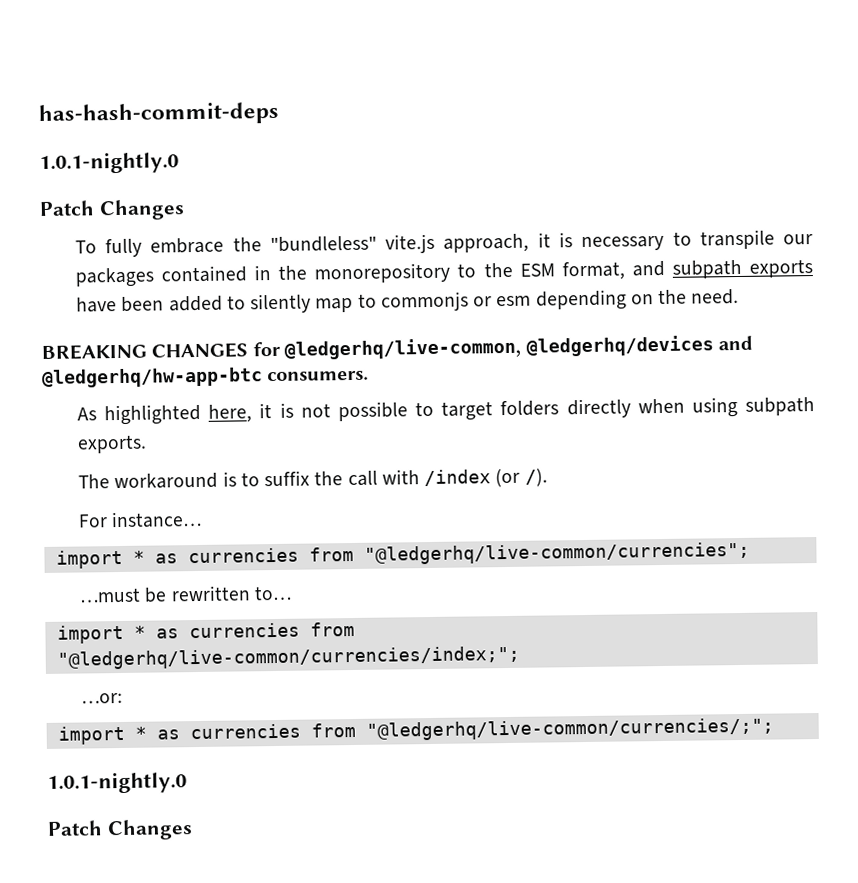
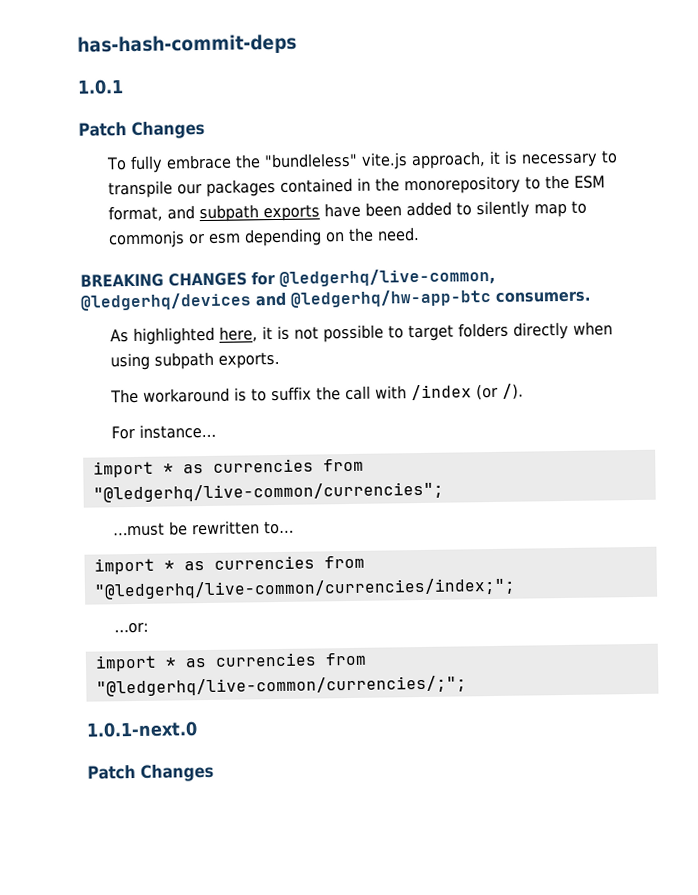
  has-hash-commit-deps
- 1.0.1-nightly.0
+ 1.0.1
  import * as currencies from "@ledgerhq/live-common/currencies/;";
- 1.0.1-nightly.0
+ 1.0.1-next.0

